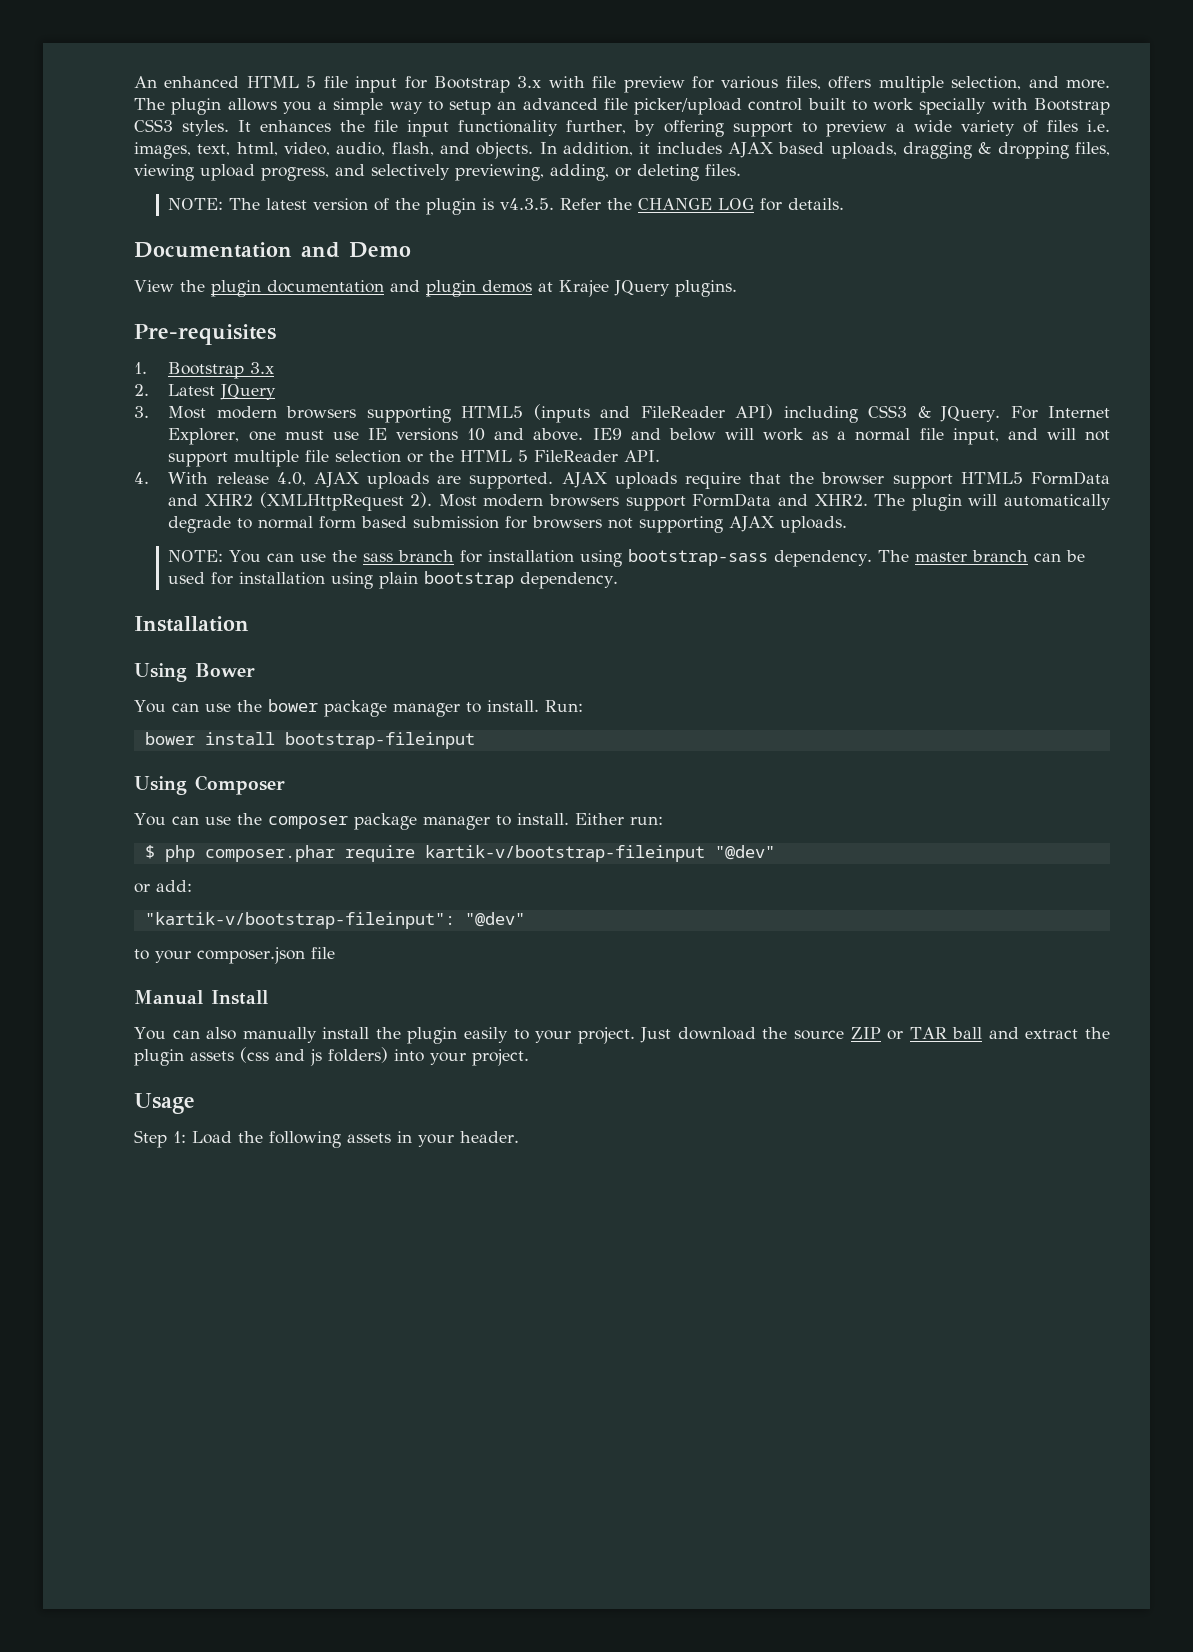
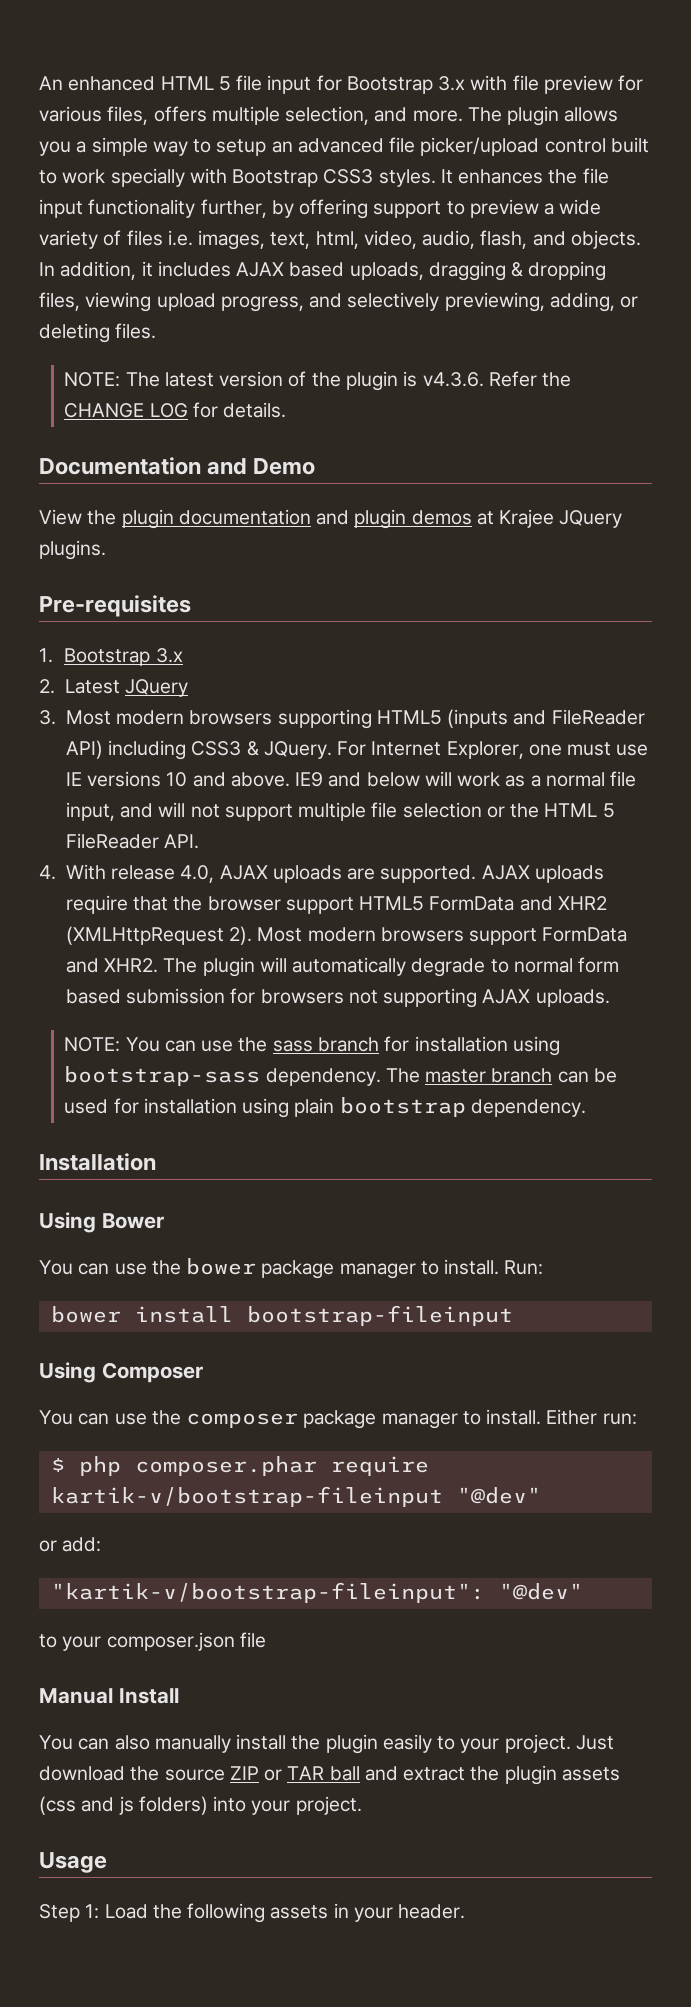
- NOTE: The latest version of the plugin is v4.3.5. Refer the CHANGE LOG for details.
+ NOTE: The latest version of the plugin is v4.3.6. Refer the CHANGE LOG for details.

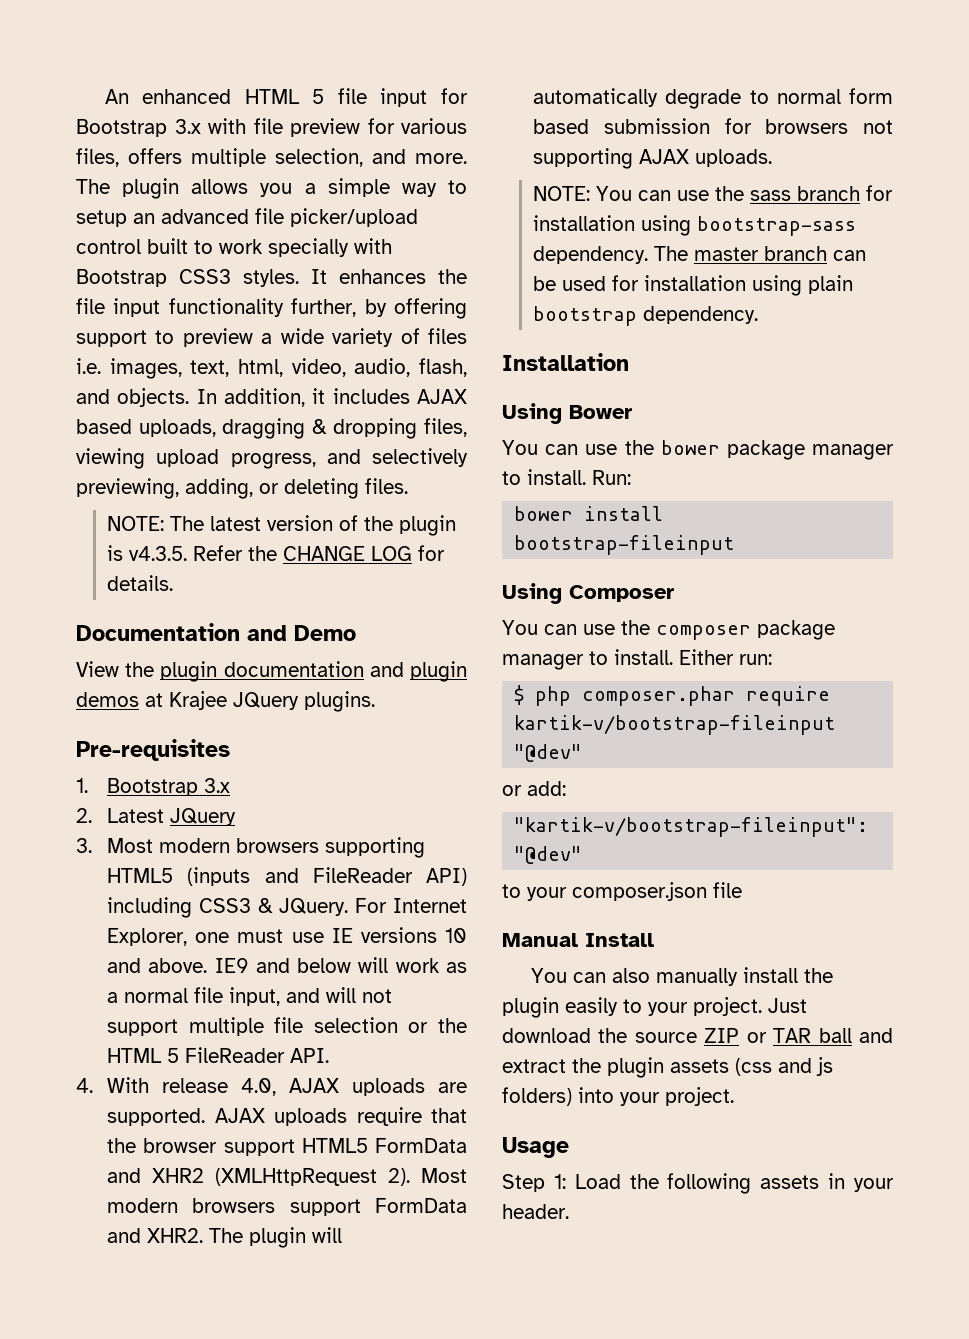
- NOTE: The latest version of the plugin is v4.3.6. Refer the CHANGE LOG for details.
+ NOTE: The latest version of the plugin is v4.3.5. Refer the CHANGE LOG for details.

